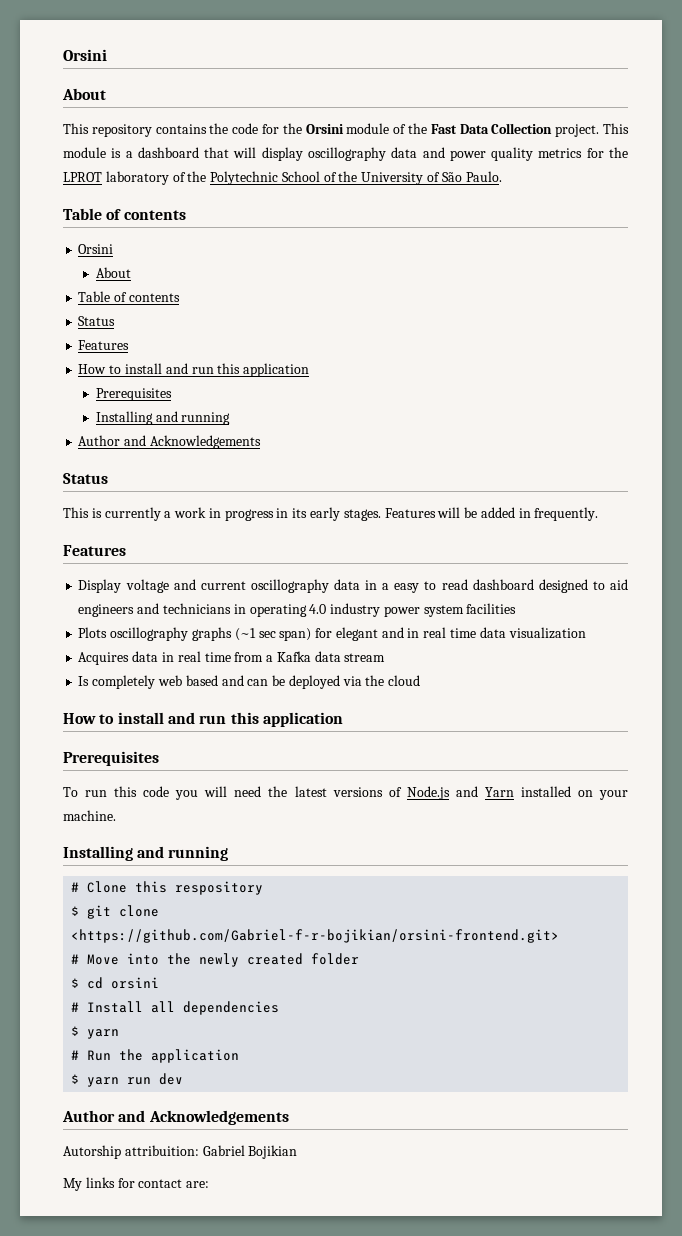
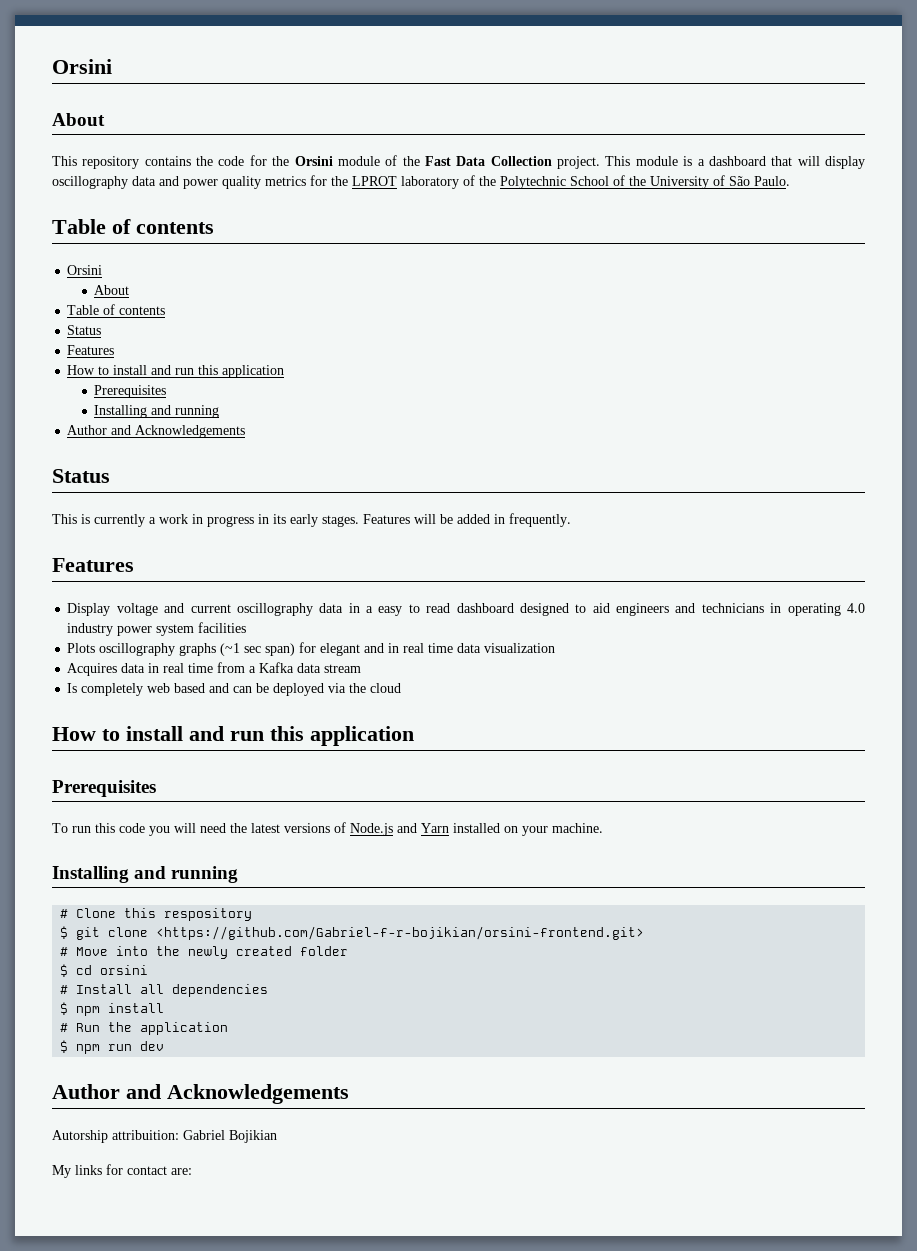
  # Install all dependencies
- $ yarn
+ $ npm install
- $ yarn run dev
+ $ npm run dev

